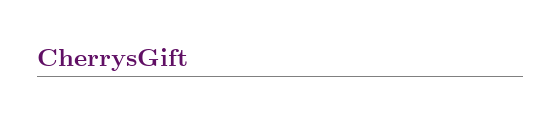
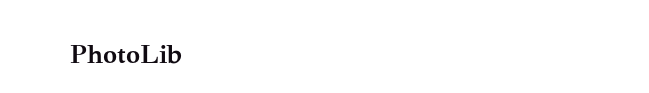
- CherrysGift
+ PhotoLib

